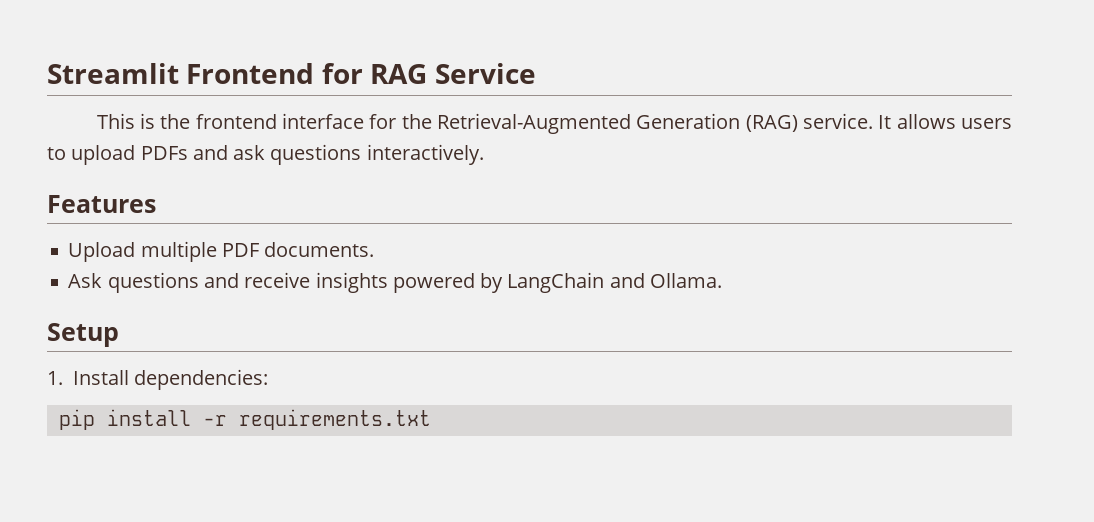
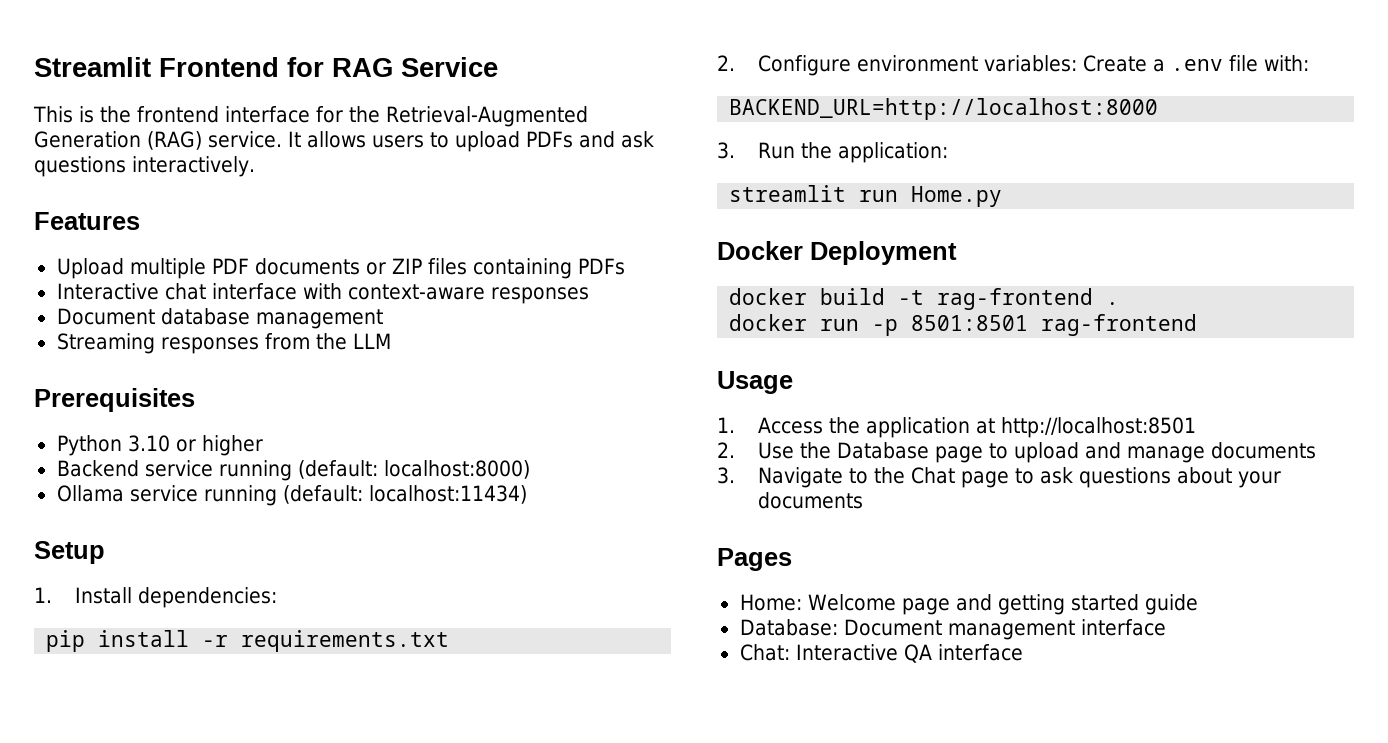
- Upload multiple PDF documents.
- Ask questions and receive insights powered by LangChain and Ollama.
+ Upload multiple PDF documents or ZIP files containing PDFs
+ Interactive chat interface with context-aware responses
+ Document database management
+ Streaming responses from the LLM
+ Prerequisites
+ Python 3.10 or higher
+ Backend service running (default: localhost:8000)
+ Ollama service running (default: localhost:11434)
+ 2. Configure environment variables: Create a .env file with:
+ BACKEND_URL=http://localhost:8000
+ 3. Run the application:
+ streamlit run Home.py
+ Docker Deployment
+ docker build -t rag-frontend .
+ docker run -p 8501:8501 rag-frontend
+ Usage
+ 1. Access the application at http://localhost:8501
+ 2. Use the Database page to upload and manage documents
+ 3. Navigate to the Chat page to ask questions about your documents
+ Pages
+ Home: Welcome page and getting started guide
+ Database: Document management interface
+ Chat: Interactive QA interface

